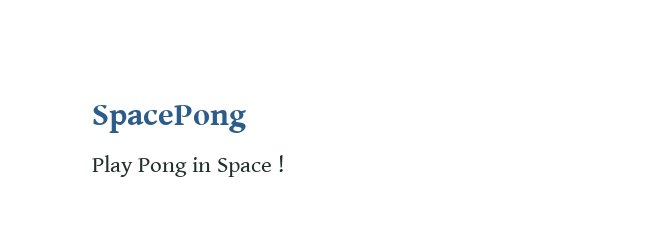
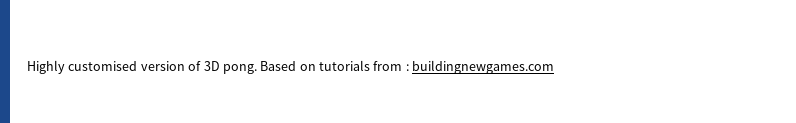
- SpacePong
- Play Pong in Space !
+ Highly customised version of 3D pong. Based on tutorials from : buildingnewgames.com

